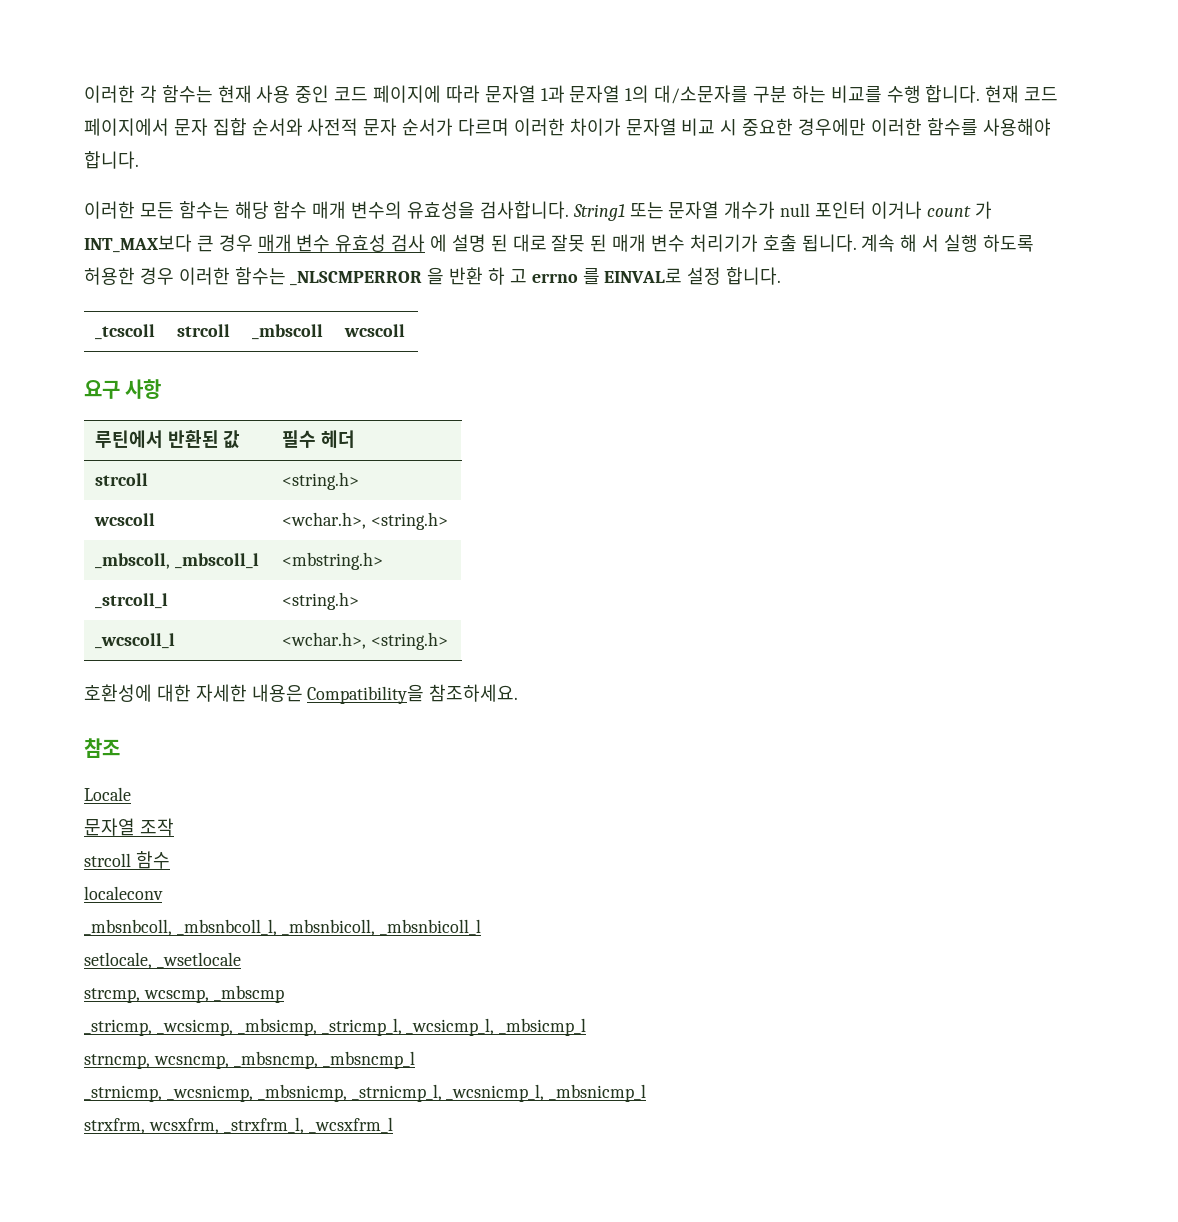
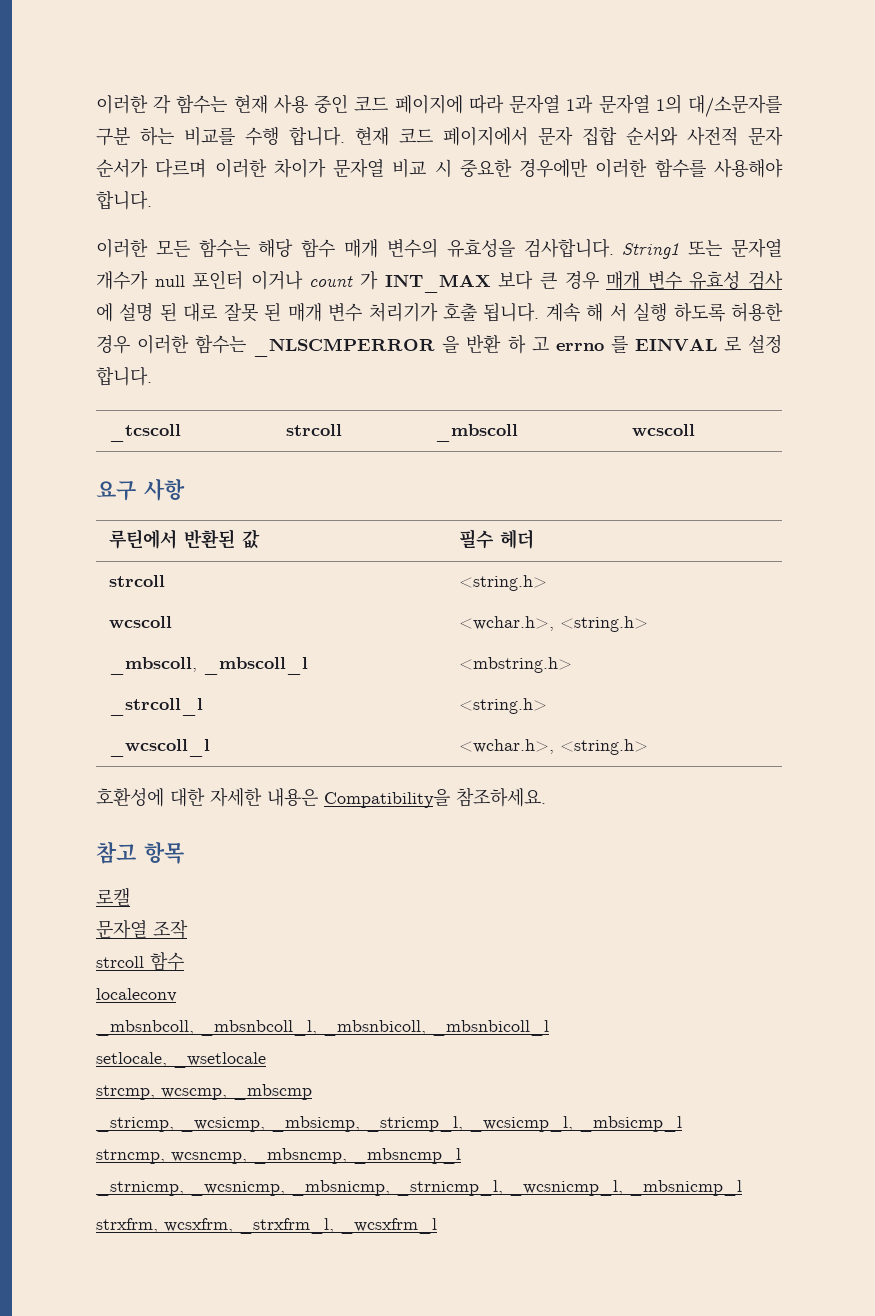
- String1 또는 문자열 개수가 null 포인터 이거나 count 가 INT_MAX보다 큰 경우 매개 변수 유효성 검사 에 설명 된 대로 잘못 된 매개 변수 처리기가 호출 됩니다.
+ String1 또는 문자열 개수가 null 포인터 이거나 count 가 INT_MAX 보다 큰 경우 매개 변수 유효성 검사 에 설명 된 대로 잘못 된 매개 변수 처리기가 호출 됩니다.
- 계속 해 서 실행 하도록 허용한 경우 이러한 함수는 _NLSCMPERROR 을 반환 하 고 errno 를 EINVAL로 설정 합니다.
+ 계속 해 서 실행 하도록 허용한 경우 이러한 함수는 _NLSCMPERROR 을 반환 하 고 errno 를 EINVAL 로 설정 합니다.
- 참조
- Locale
+ 참고 항목
+ 로캘

